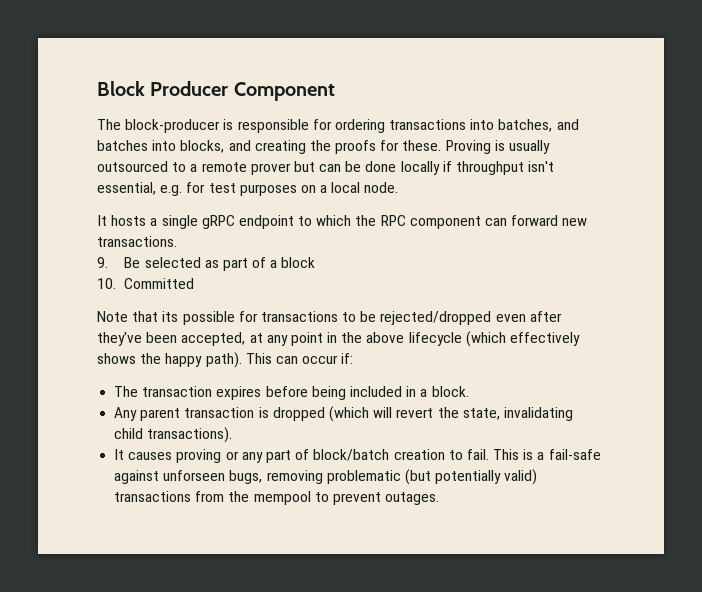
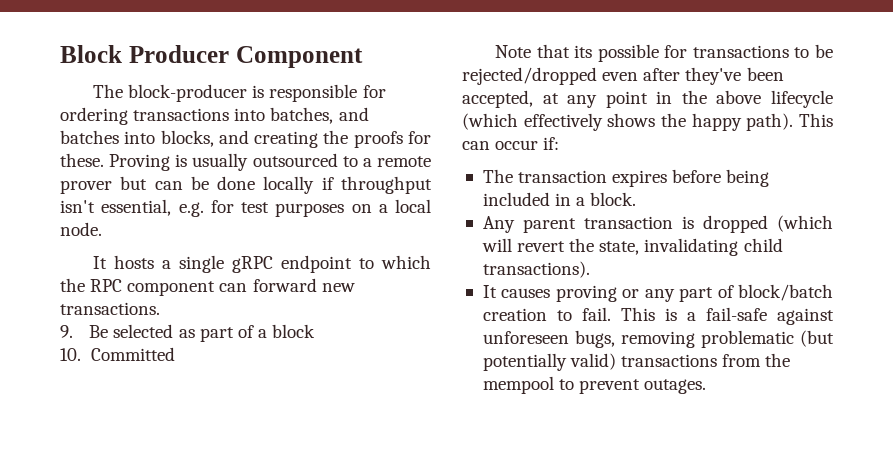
- This is a fail-safe against unforseen bugs, removing problematic (but potentially valid) transactions from the mempool to prevent outages.
+ This is a fail-safe against unforeseen bugs, removing problematic (but potentially valid) transactions from the mempool to prevent outages.

